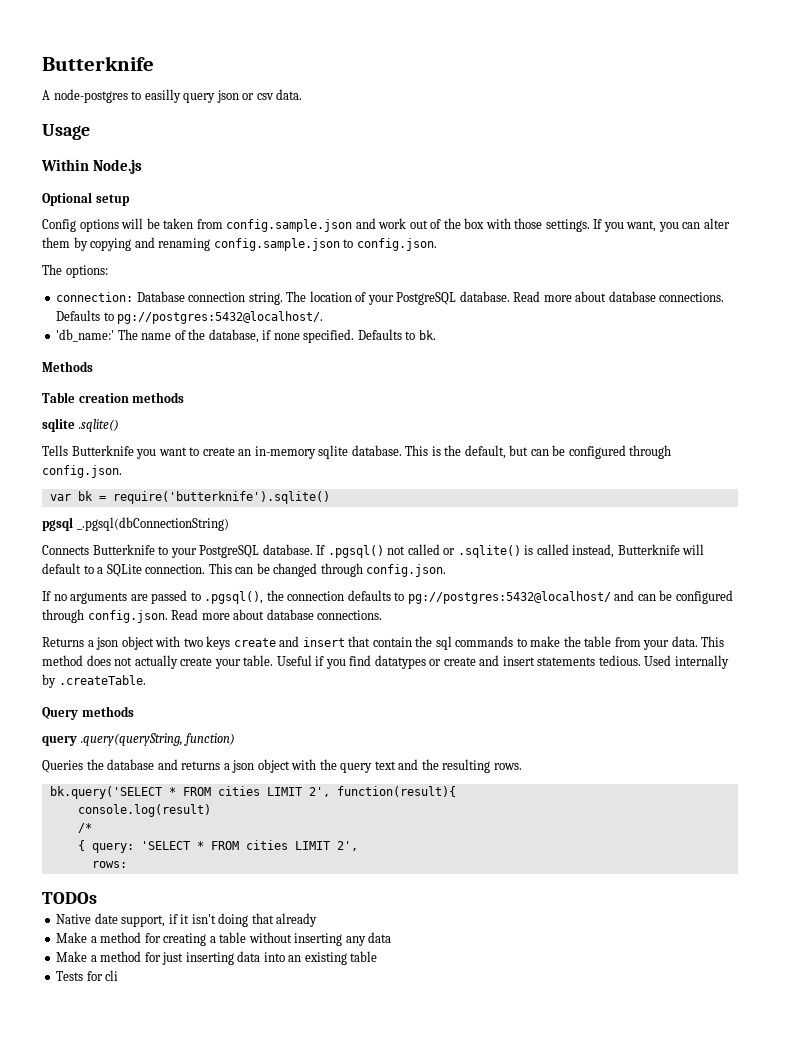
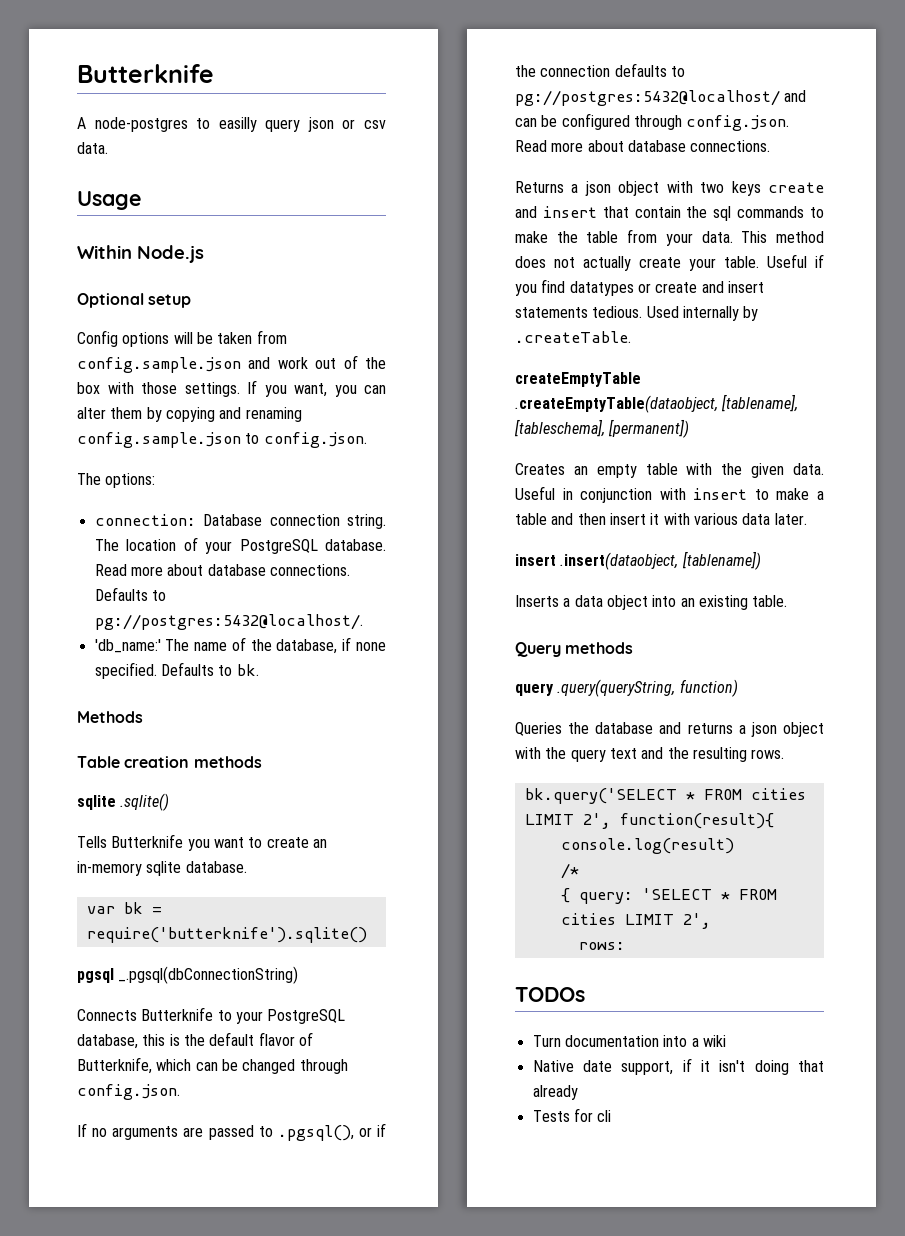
- This is the default, but can be configured through config.json.
- Connects Butterknife to your PostgreSQL database. If .pgsql() not called or .sqlite() is called instead, Butterknife will default to a SQLite connection. This can be changed through config.json.
+ Connects Butterknife to your PostgreSQL database, this is the default flavor of Butterknife, which can be changed through config.json.
- If no arguments are passed to .pgsql(), the connection defaults to pg://postgres:5432@localhost/ and can be configured through config.json. Read more about database connections.
+ If no arguments are passed to .pgsql(), or if the connection defaults to pg://postgres:5432@localhost/ and can be configured through config.json. Read more about database connections.
+ createEmptyTable .createEmptyTable(dataobject, [tablename], [tableschema], [permanent])
+ Creates an empty table with the given data. Useful in conjunction with insert to make a table and then insert it with various data later.
+ insert .insert(dataobject, [tablename])
+ Inserts a data object into an existing table.
+ Turn documentation into a wiki
- Make a method for creating a table without inserting any data
- Make a method for just inserting data into an existing table

